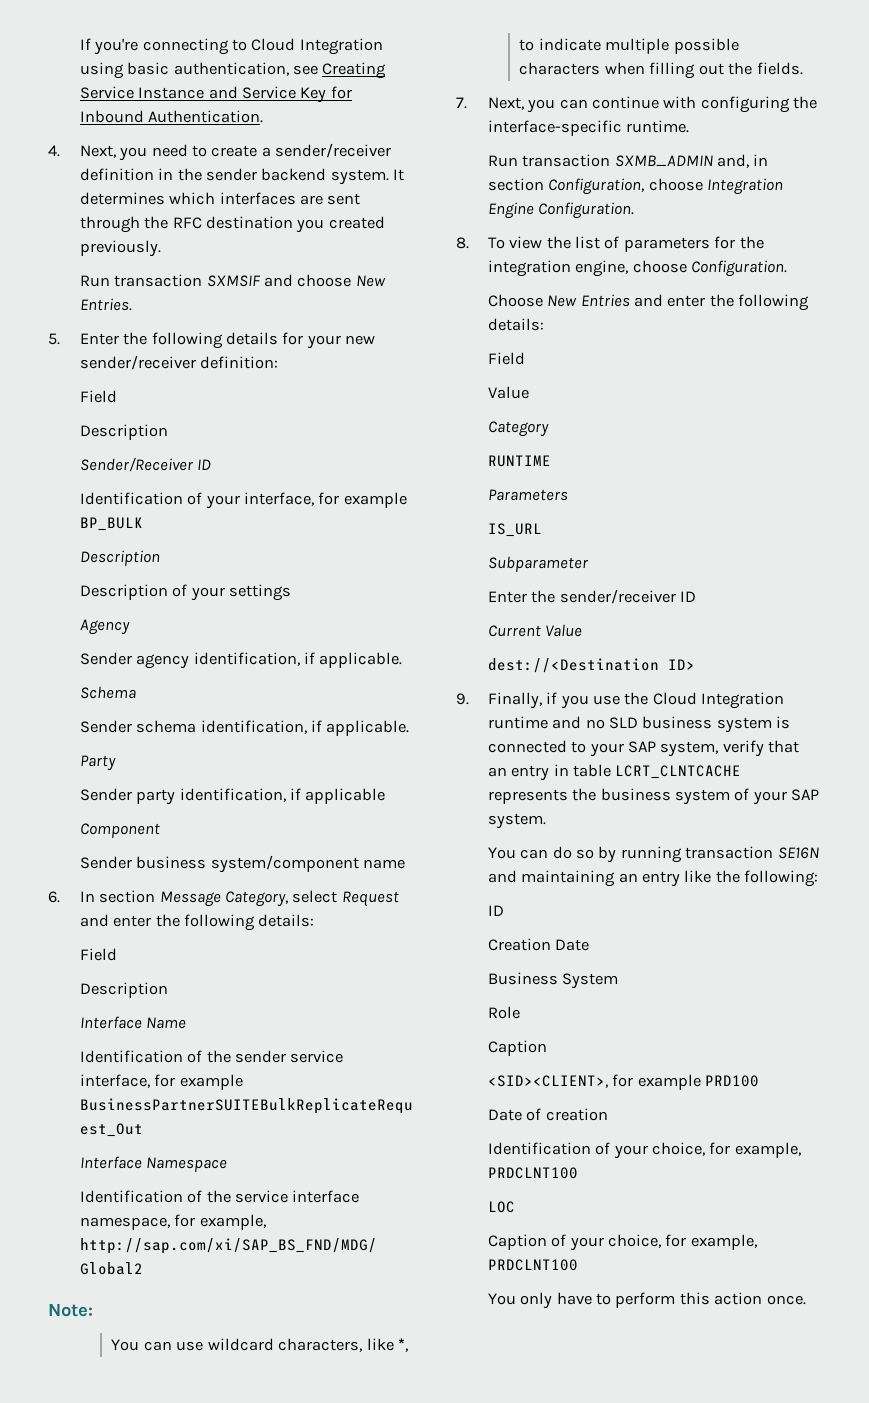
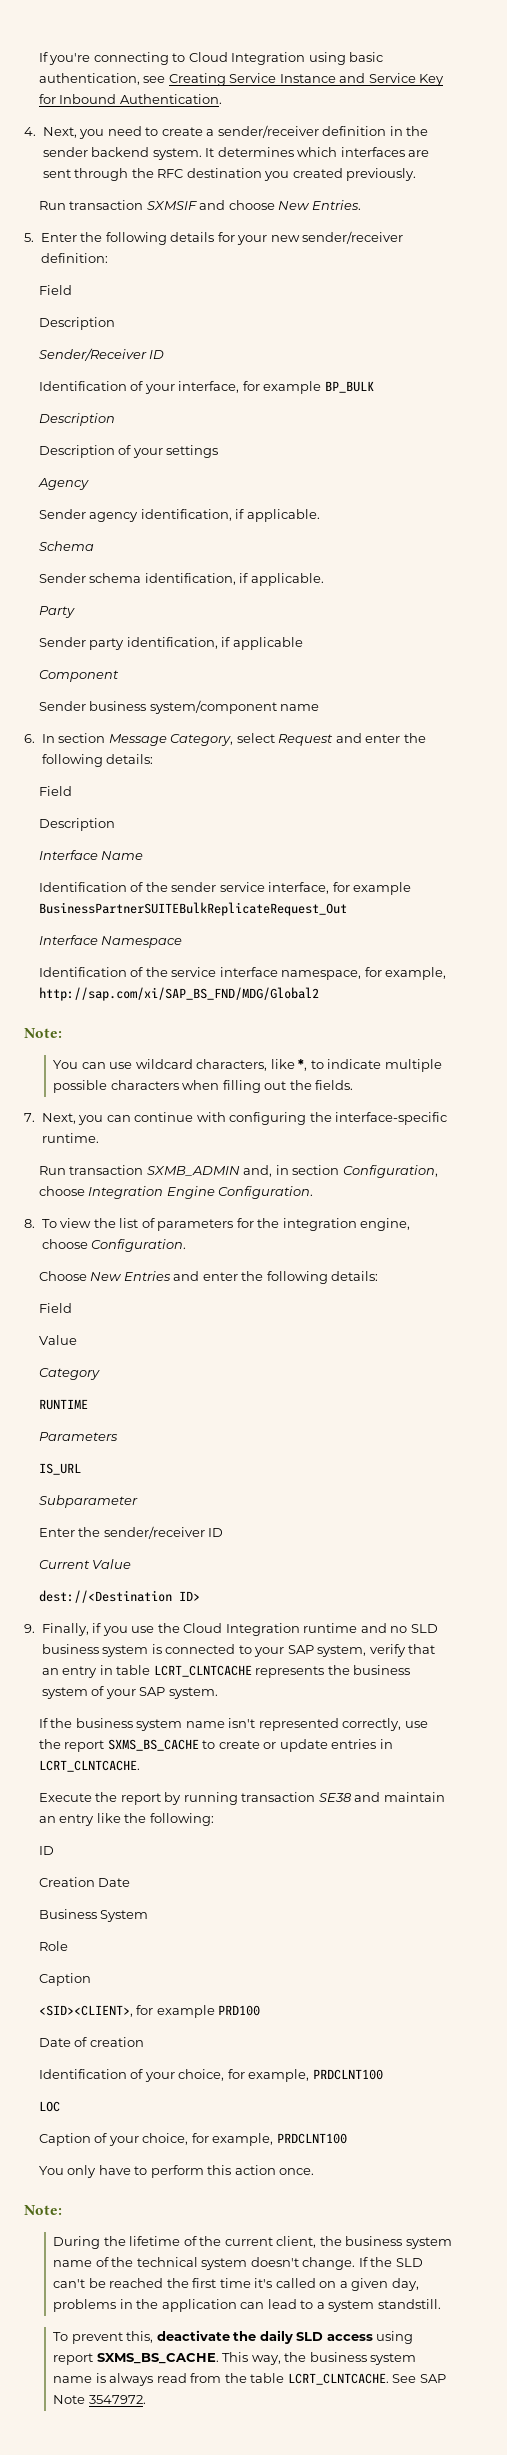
- You can do so by running transaction SE16N and maintaining an entry like the following:
+ If the business system name isn't represented correctly, use the report SXMS_BS_CACHE to create or update entries in LCRT_CLNTCACHE.
+ Execute the report by running transaction SE38 and maintain an entry like the following:
  You only have to perform this action once.
+ Note:
+ During the lifetime of the current client, the business system name of the technical system doesn't change. If the SLD can't be reached the first time it's called on a given day, problems in the application can lead to a system standstill.
+ To prevent this, deactivate the daily SLD access using report SXMS_BS_CACHE. This way, the business system name is always read from the table LCRT_CLNTCACHE. See SAP Note 3547972.

